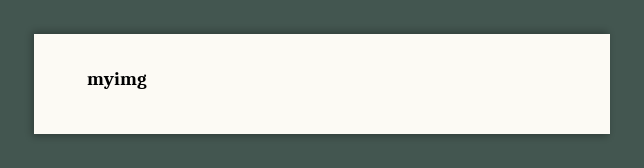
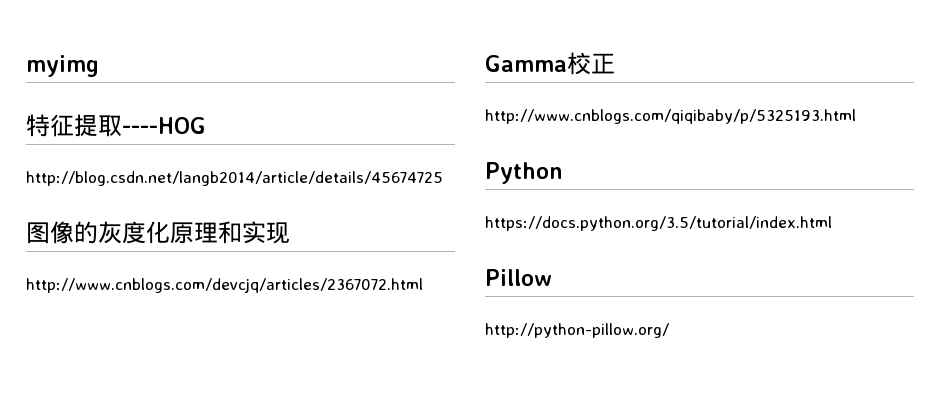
+ 特征提取----HOG
+ http://blog.csdn.net/langb2014/article/details/45674725
+ 图像的灰度化原理和实现
+ http://www.cnblogs.com/devcjq/articles/2367072.html
+ Gamma校正
+ http://www.cnblogs.com/qiqibaby/p/5325193.html
+ Python
+ https://docs.python.org/3.5/tutorial/index.html
+ Pillow
+ http://python-pillow.org/

